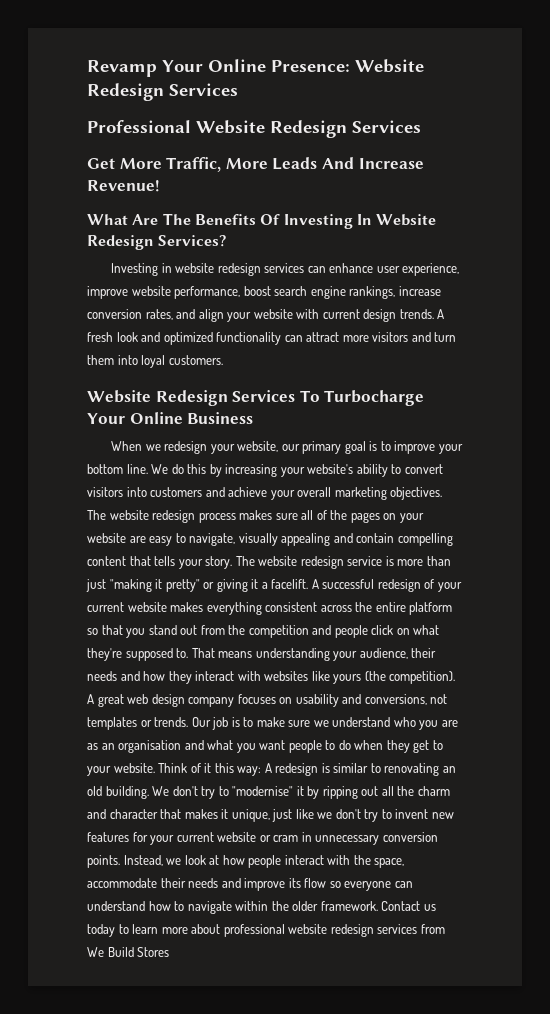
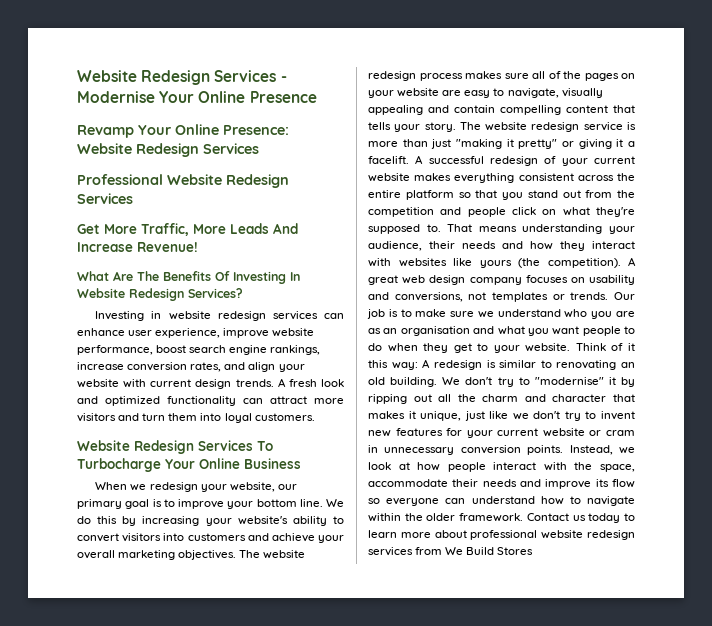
+ Website Redesign Services - Modernise Your Online Presence

